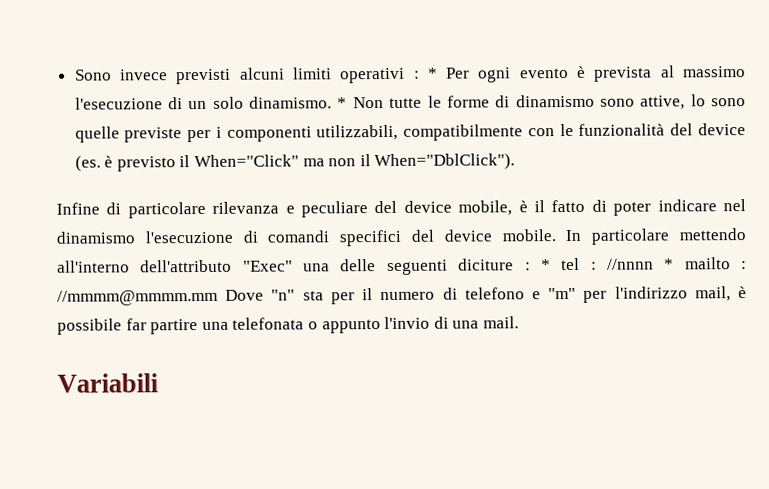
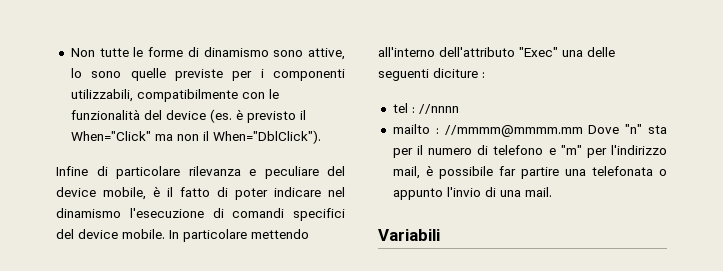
- Sono invece previsti alcuni limiti operativi : * Per ogni evento è prevista al massimo l'esecuzione di un solo dinamismo. * Non tutte le forme di dinamismo sono attive, lo sono quelle previste per i componenti utilizzabili, compatibilmente con le funzionalità del device (es. è previsto il When="Click" ma non il When="DblClick").
+ Non tutte le forme di dinamismo sono attive, lo sono quelle previste per i componenti utilizzabili, compatibilmente con le funzionalità del device (es. è previsto il When="Click" ma non il When="DblClick").
- In particolare mettendo all'interno dell'attributo "Exec" una delle seguenti diciture : * tel : //nnnn * mailto : //mmmm@mmmm.mm Dove "n" sta per il numero di telefono e "m" per l'indirizzo mail, è possibile far partire una telefonata o appunto l'invio di una mail.
+ In particolare mettendo all'interno dell'attributo "Exec" una delle seguenti diciture :
+ tel : //nnnn
+ mailto : //mmmm@mmmm.mm Dove "n" sta per il numero di telefono e "m" per l'indirizzo mail, è possibile far partire una telefonata o appunto l'invio di una mail.

